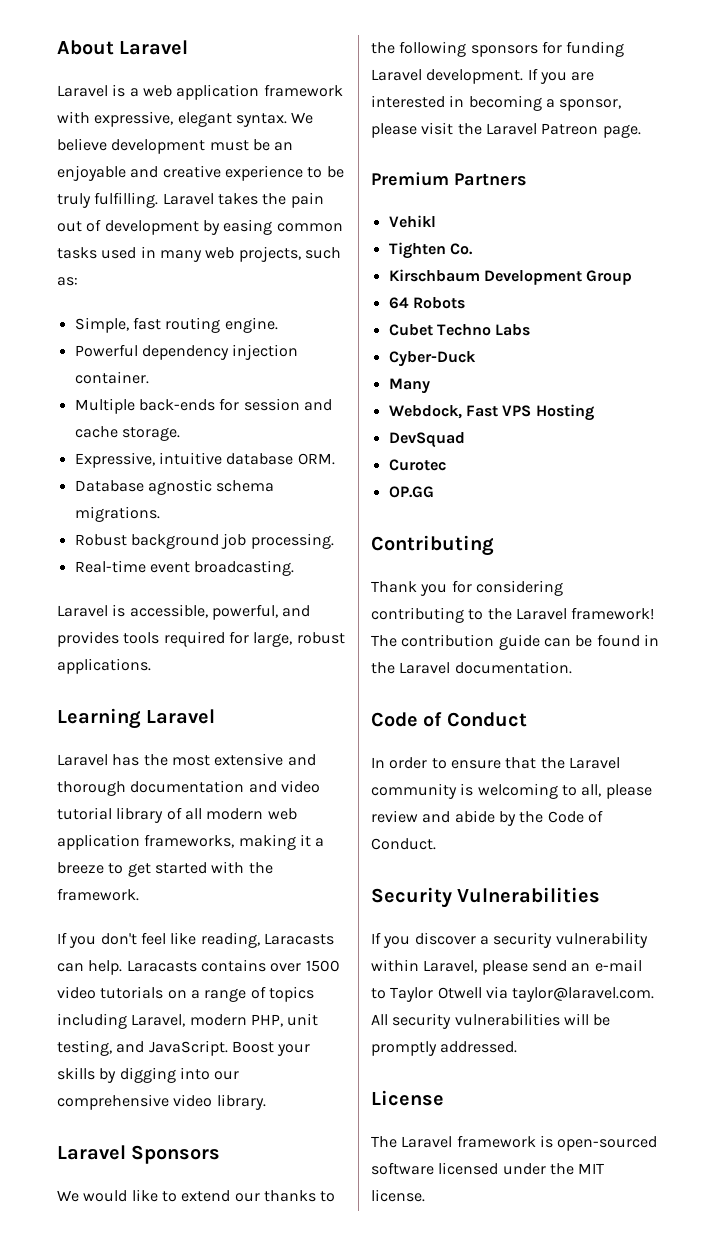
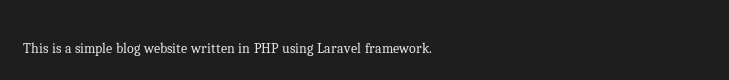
- About Laravel
- Laravel is a web application framework with expressive, elegant syntax. We believe development must be an enjoyable and creative experience to be truly fulfilling. Laravel takes the pain out of development by easing common tasks used in many web projects, such as:
- Simple, fast routing engine.
- Powerful dependency injection container.
- Multiple back-ends for session and cache storage.
- Expressive, intuitive database ORM.
- Database agnostic schema migrations.
- Robust background job processing.
- Real-time event broadcasting.
- Laravel is accessible, powerful, and provides tools required for large, robust applications.
- Learning Laravel
- Laravel has the most extensive and thorough documentation and video tutorial library of all modern web application frameworks, making it a breeze to get started with the framework.
- If you don't feel like reading, Laracasts can help. Laracasts contains over 1500 video tutorials on a range of topics including Laravel, modern PHP, unit testing, and JavaScript. Boost your skills by digging into our comprehensive video library.
- Laravel Sponsors
- We would like to extend our thanks to the following sponsors for funding Laravel development. If you are interested in becoming a sponsor, please visit the Laravel Patreon page.
- Premium Partners
- Vehikl
- Tighten Co.
- Kirschbaum Development Group
- 64 Robots
- Cubet Techno Labs
- Cyber-Duck
- Many
- Webdock, Fast VPS Hosting
- DevSquad
- Curotec
- OP.GG
- Contributing
- Thank you for considering contributing to the Laravel framework! The contribution guide can be found in the Laravel documentation.
- Code of Conduct
- In order to ensure that the Laravel community is welcoming to all, please review and abide by the Code of Conduct.
- Security Vulnerabilities
- If you discover a security vulnerability within Laravel, please send an e-mail to Taylor Otwell via taylor@laravel.com. All security vulnerabilities will be promptly addressed.
- License
- The Laravel framework is open-sourced software licensed under the MIT license.
+ This is a simple blog website written in PHP using Laravel framework.

